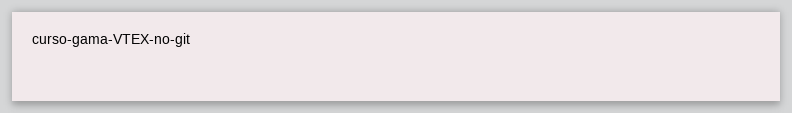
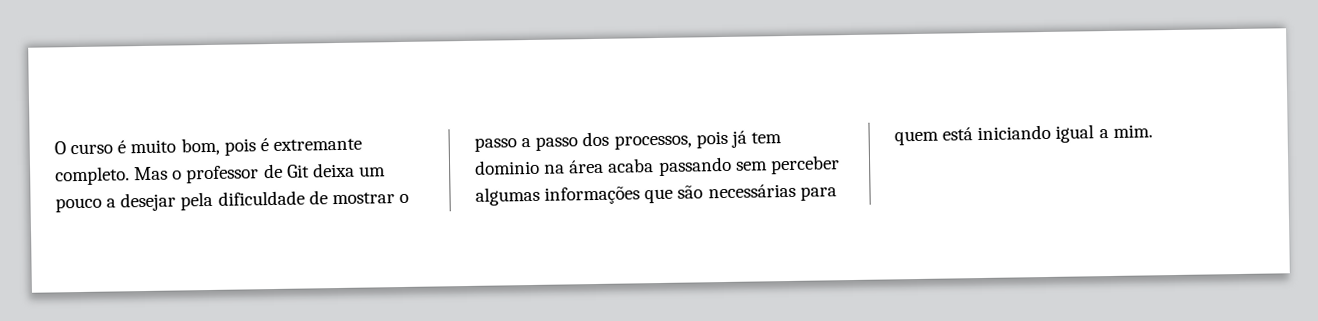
- curso-gama-VTEX-no-git
+ O curso é muito bom, pois é extremante completo. Mas o professor de Git deixa um pouco a desejar pela dificuldade de mostrar o passo a passo dos processos, pois já tem dominio na área acaba passando sem perceber algumas informações que são necessárias para quem está iniciando igual a mim.

